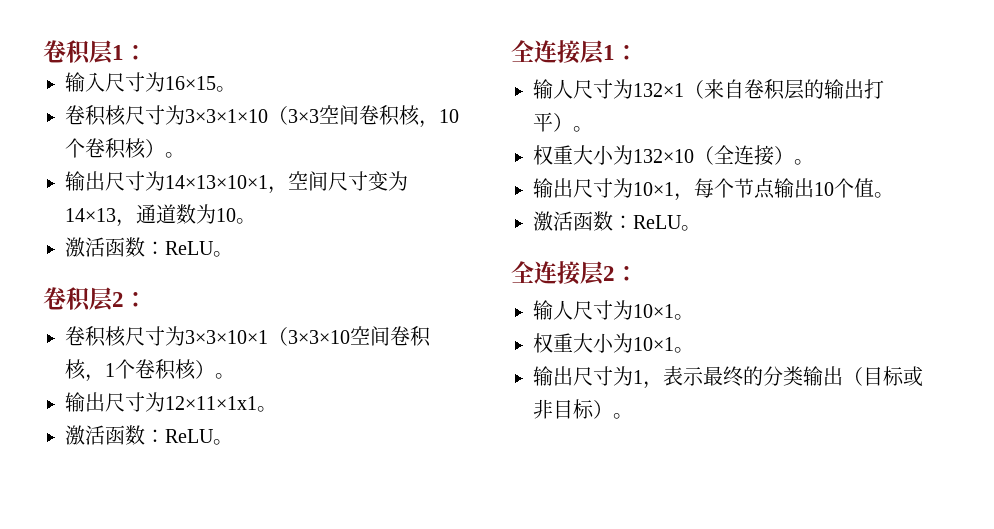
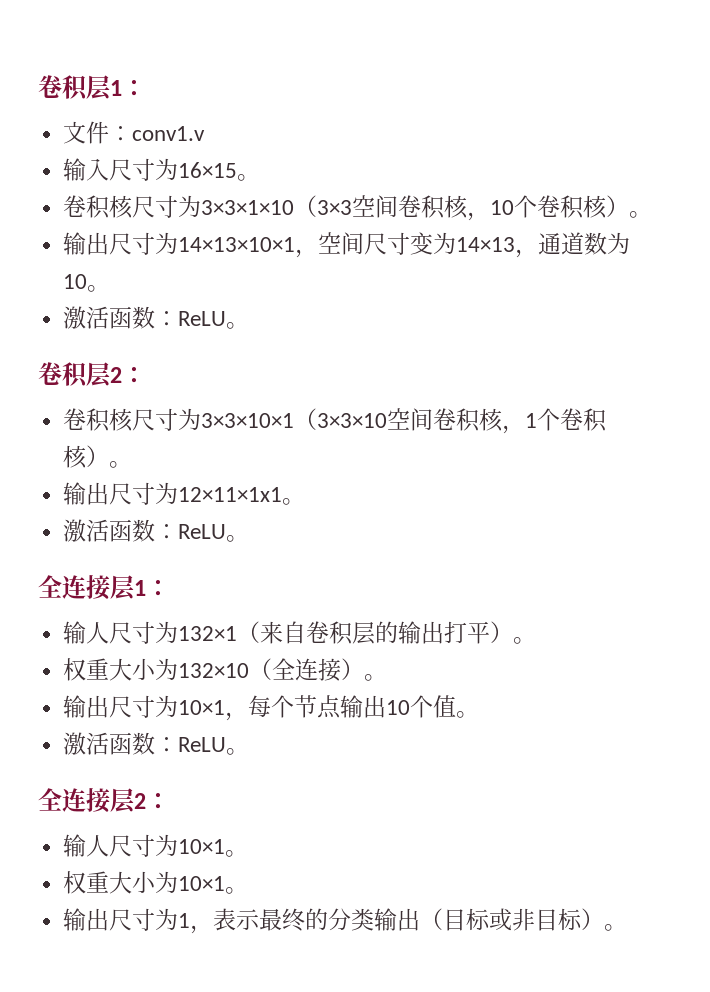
+ 文件：conv1.v

